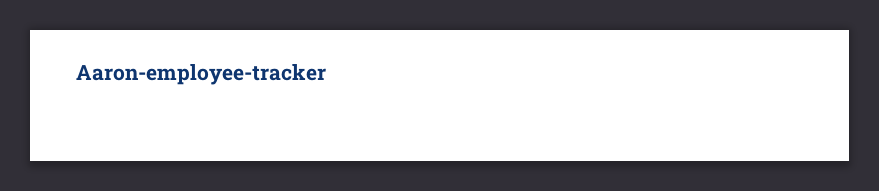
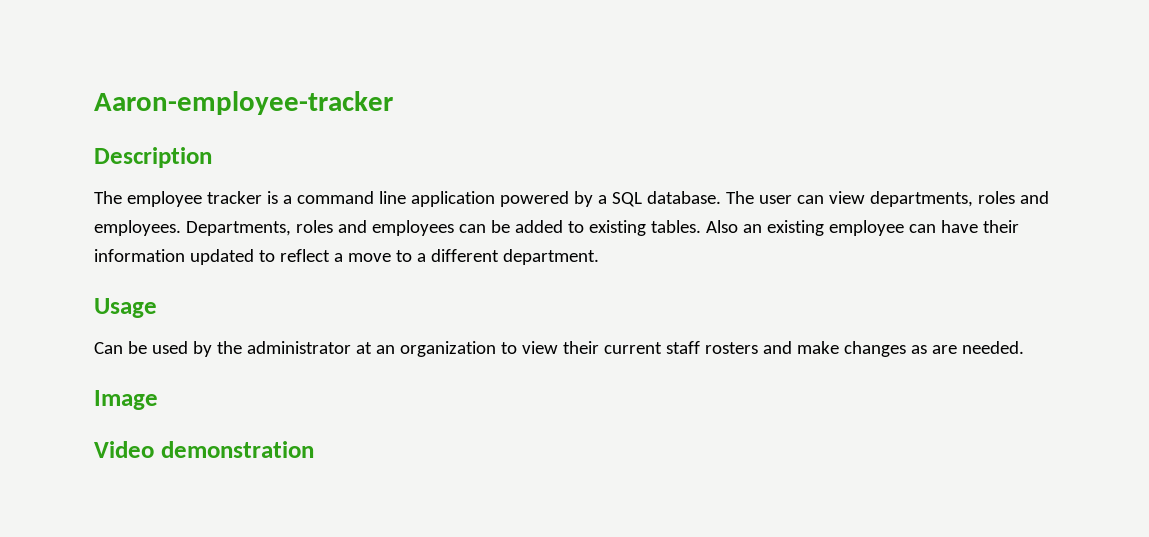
+ Description
+ The employee tracker is a command line application powered by a SQL database. The user can view departments, roles and employees. Departments, roles and employees can be added to existing tables. Also an existing employee can have their information updated to reflect a move to a different department.
+ Usage
+ Can be used by the administrator at an organization to view their current staff rosters and make changes as are needed.
+ Image
+ Video demonstration

